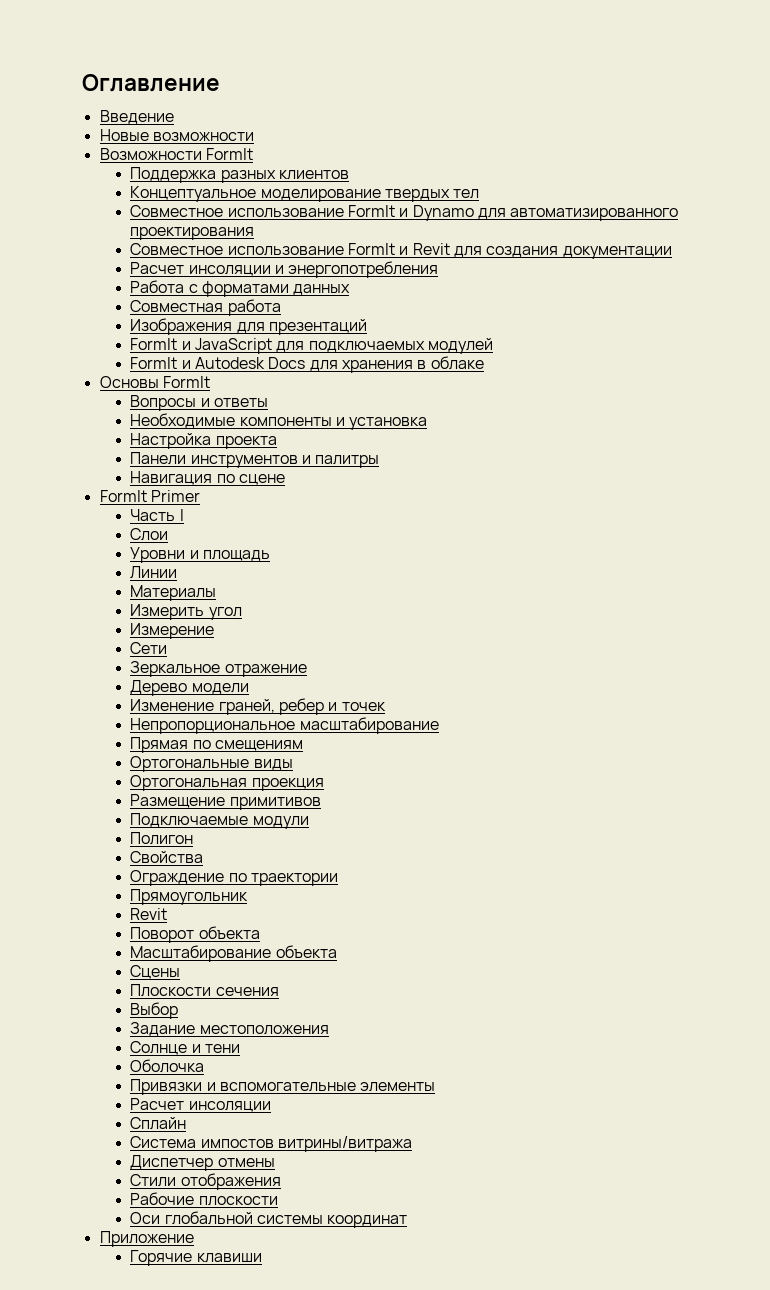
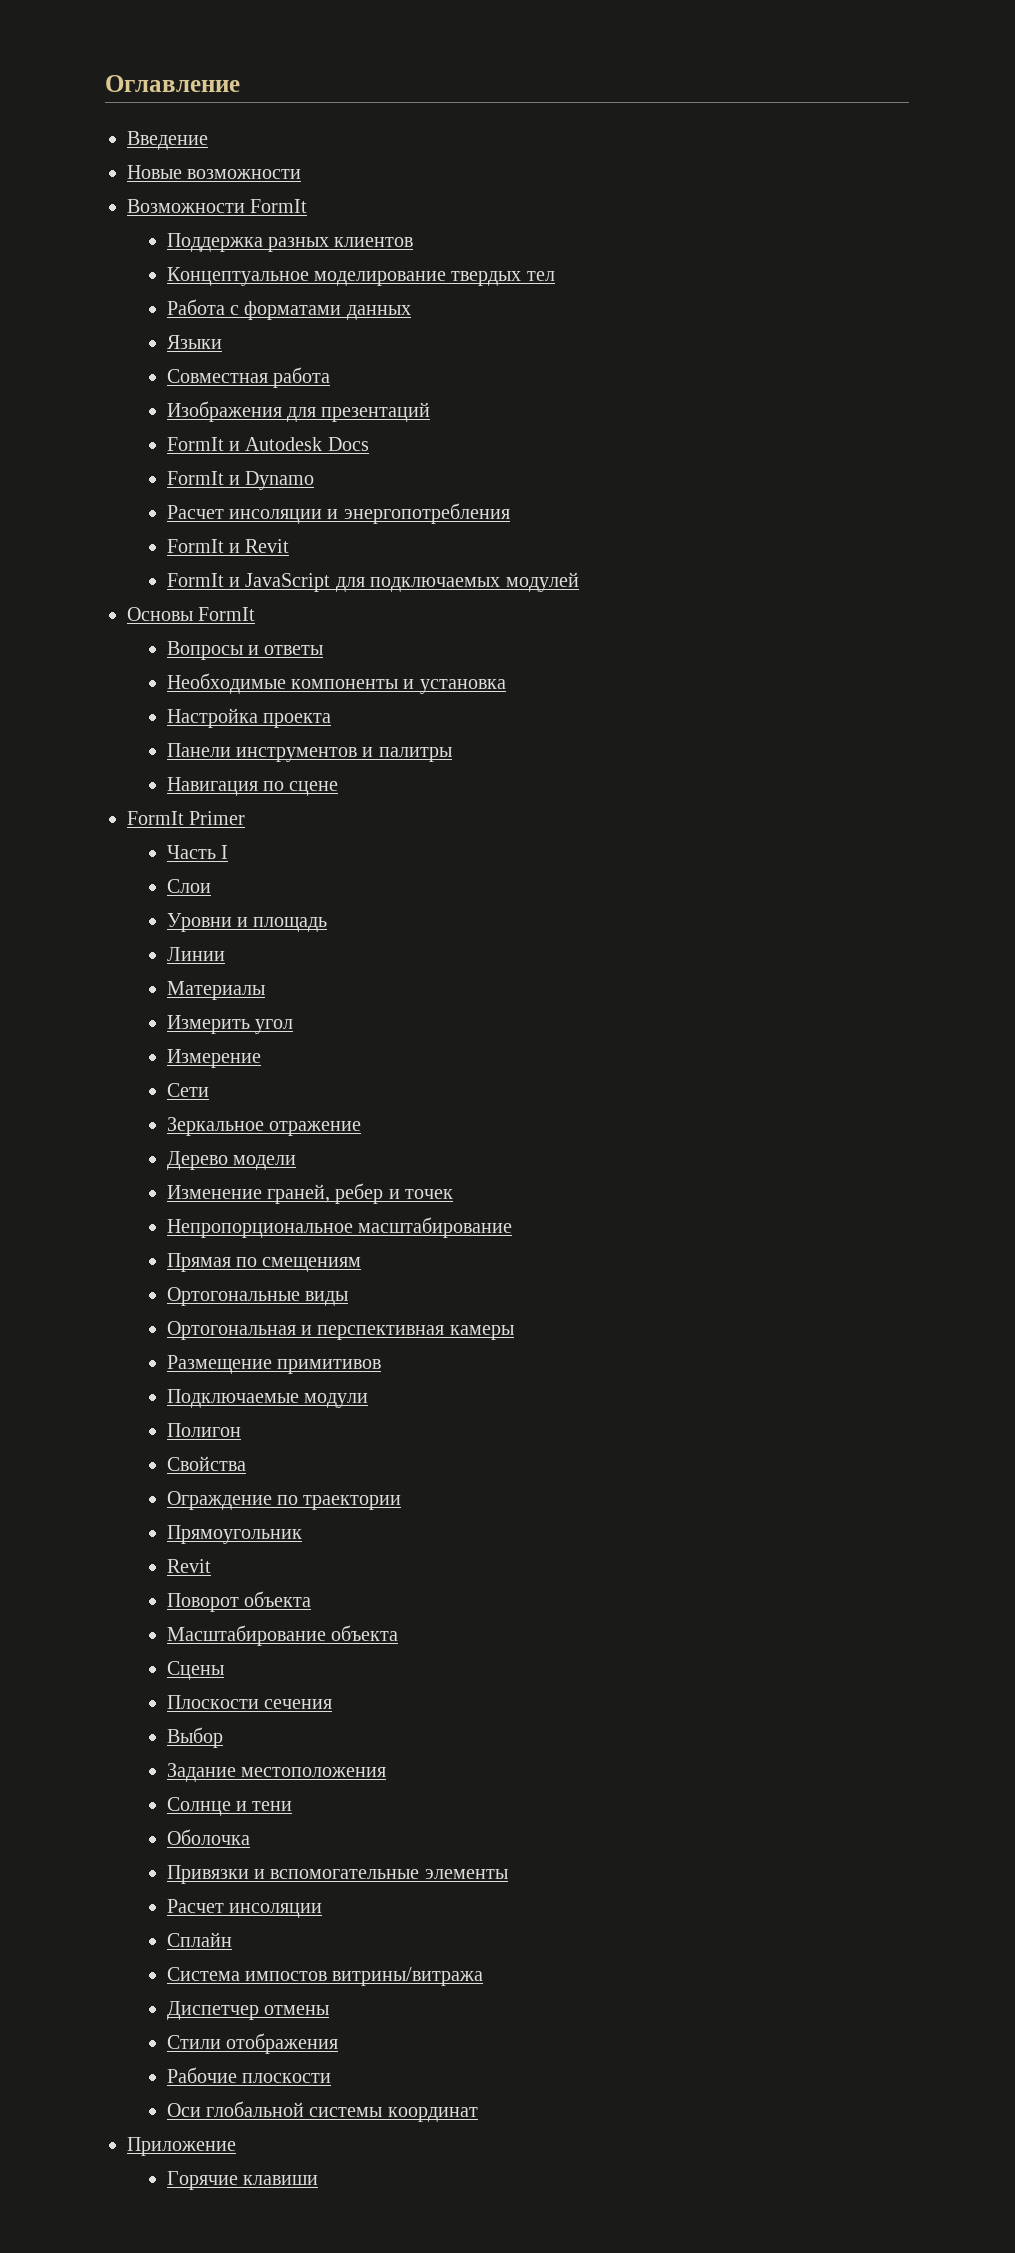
- Совместное использование FormIt и Dynamo для автоматизированного проектирования
- Совместное использование FormIt и Revit для создания документации
- Расчет инсоляции и энергопотребления
+ Языки
+ FormIt и Autodesk Docs
+ FormIt и Dynamo
+ Расчет инсоляции и энергопотребления
+ FormIt и Revit
- FormIt и Autodesk Docs для хранения в облаке
- Ортогональная проекция
+ Ортогональная и перспективная камеры

